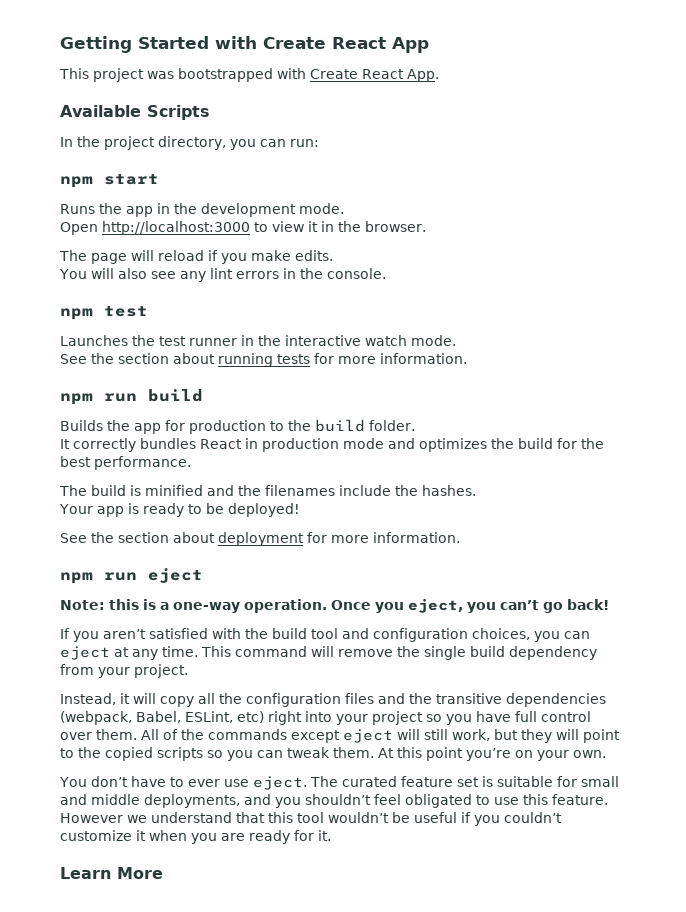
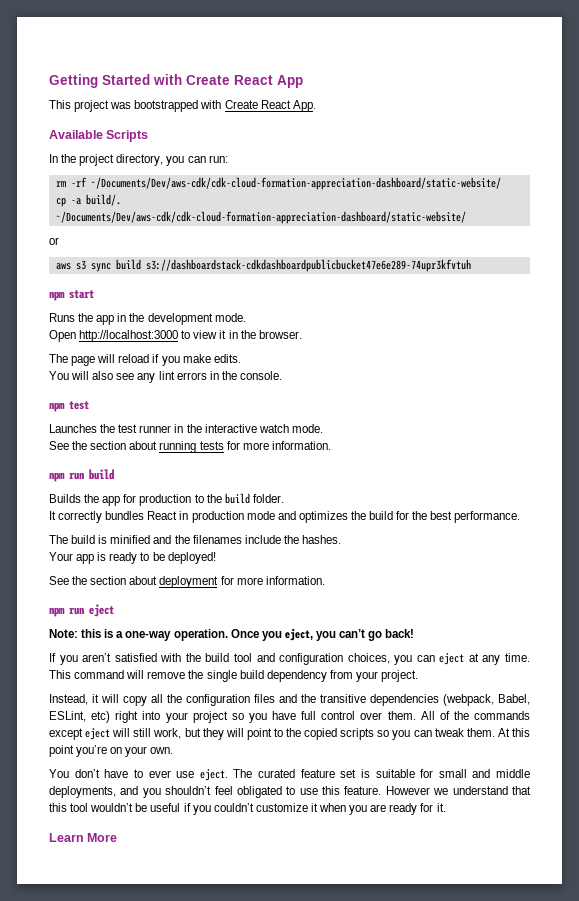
+ rm -rf ~/Documents/Dev/aws-cdk/cdk-cloud-formation-appreciation-dashboard/static-website/
+ cp -a build/. ~/Documents/Dev/aws-cdk/cdk-cloud-formation-appreciation-dashboard/static-website/
+ or
+ aws s3 sync build s3://dashboardstack-cdkdashboardpublicbucket47e6e289-74upr3kfvtuh

